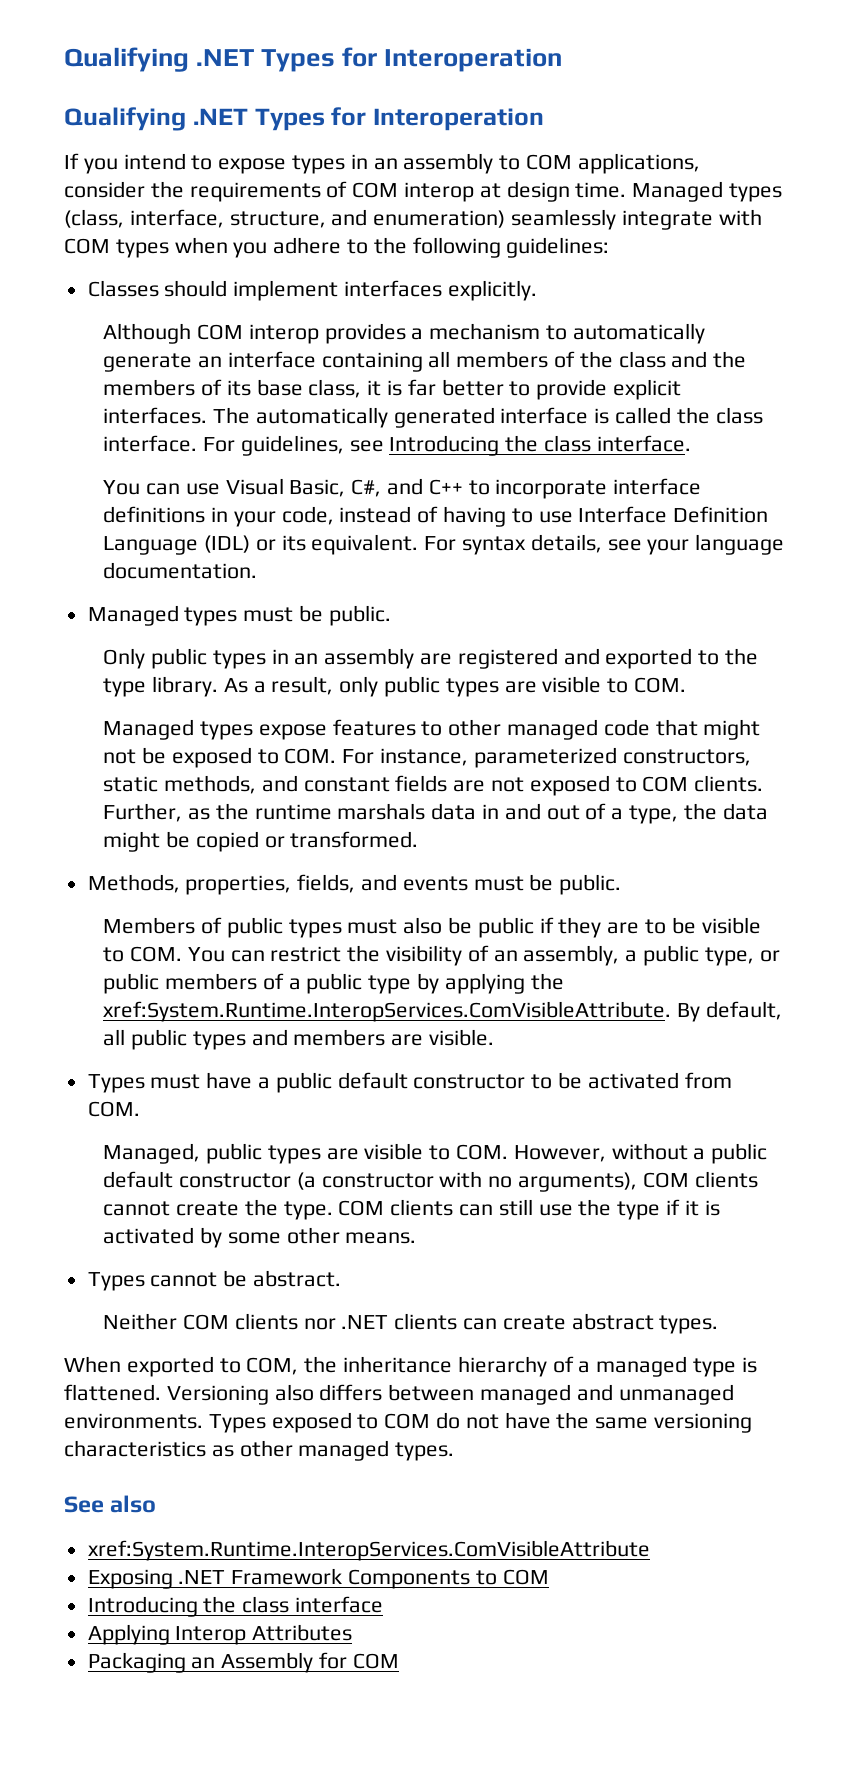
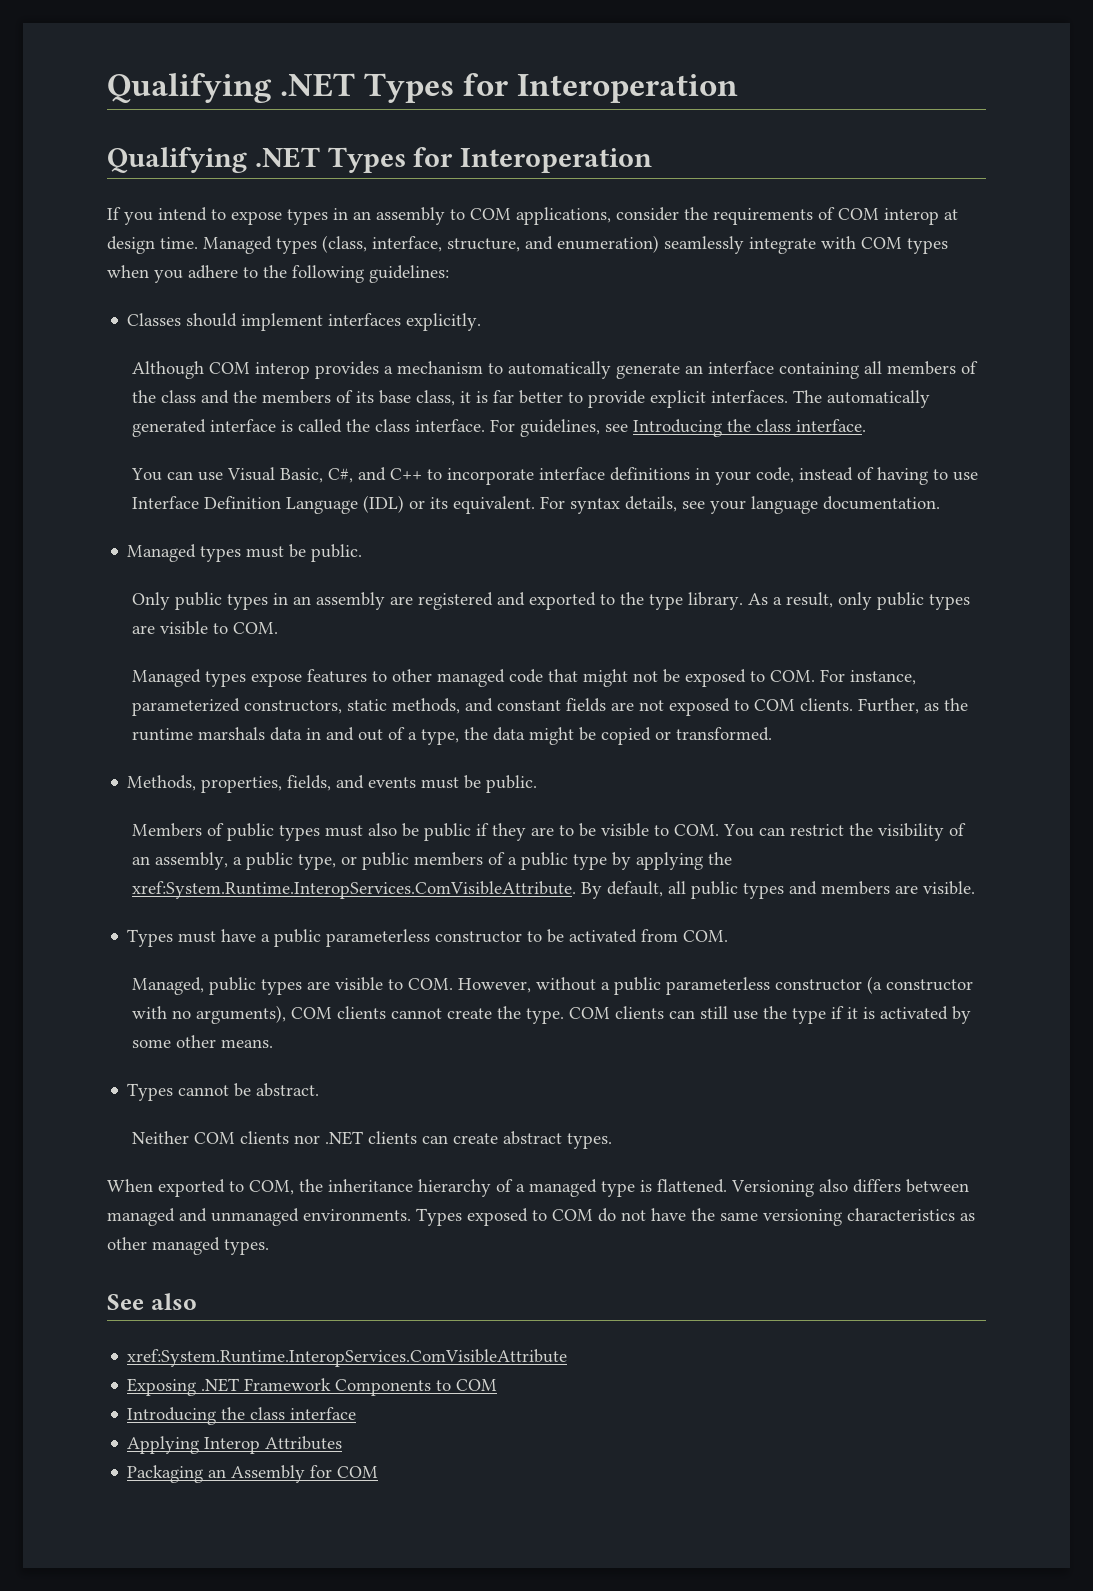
- Types must have a public default constructor to be activated from COM.
+ Types must have a public parameterless constructor to be activated from COM.
- Managed, public types are visible to COM. However, without a public default constructor (a constructor with no arguments), COM clients cannot create the type.
+ Managed, public types are visible to COM. However, without a public parameterless constructor (a constructor with no arguments), COM clients cannot create the type.

